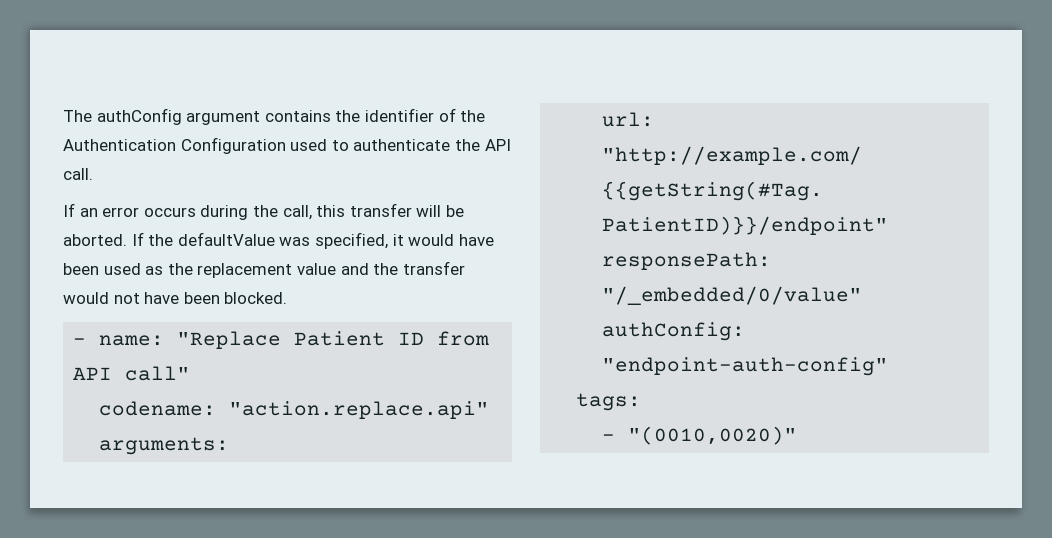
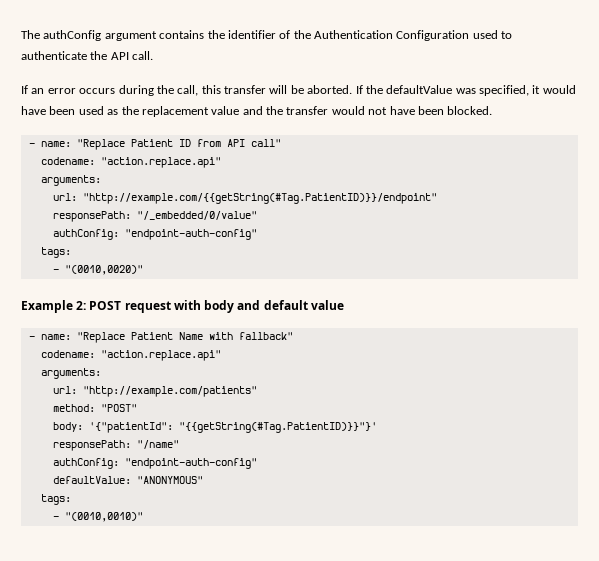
+ Example 2: POST request with body and default value
+ - name: "Replace Patient Name with fallback"
+ codename: "action.replace.api"
+ arguments:
+ url: "http://example.com/patients"
+ method: "POST"
+ body: '{"patientId": "{{getString(#Tag.PatientID)}}"}'
+ responsePath: "/name"
+ authConfig: "endpoint-auth-config"
+ defaultValue: "ANONYMOUS"
+ tags:
+ - "(0010,0010)"

